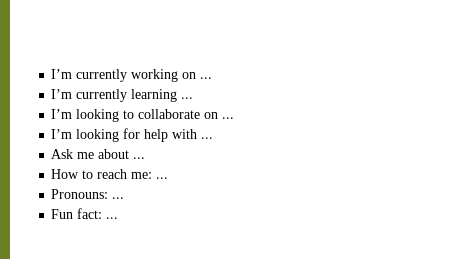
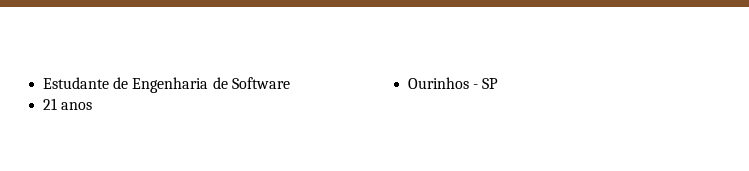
- I’m currently working on ...
- I’m currently learning ...
- I’m looking to collaborate on ...
- I’m looking for help with ...
- Ask me about ...
- How to reach me: ...
- Pronouns: ...
- Fun fact: ...
+ Estudante de Engenharia de Software
+ 21 anos
+ Ourinhos - SP

